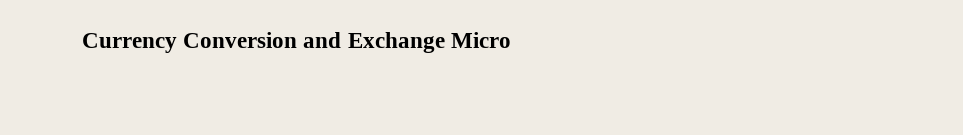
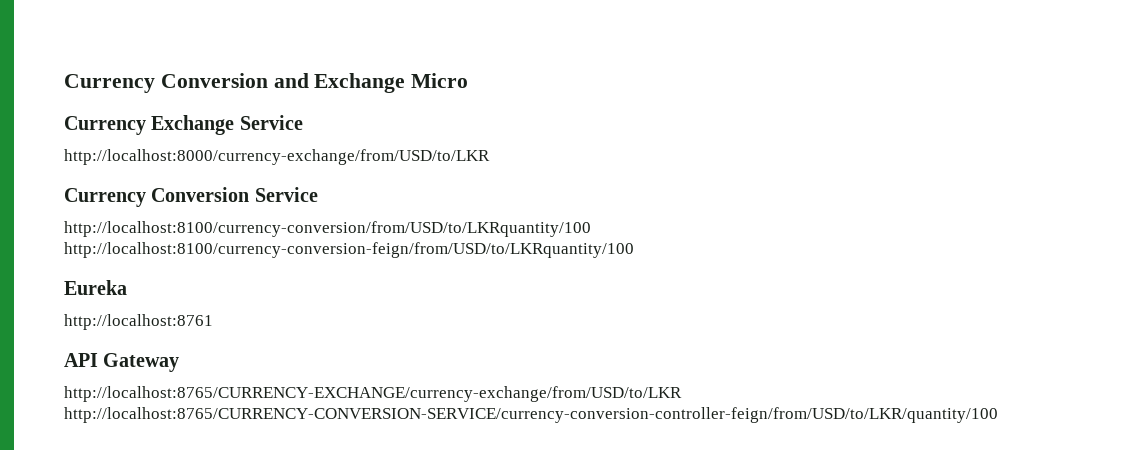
+ Currency Exchange Service
+ http://localhost:8000/currency-exchange/from/USD/to/LKR
+ Currency Conversion Service
+ http://localhost:8100/currency-conversion/from/USD/to/LKRquantity/100 http://localhost:8100/currency-conversion-feign/from/USD/to/LKRquantity/100
+ Eureka
+ http://localhost:8761
+ API Gateway
+ http://localhost:8765/CURRENCY-EXCHANGE/currency-exchange/from/USD/to/LKR http://localhost:8765/CURRENCY-CONVERSION-SERVICE/currency-conversion-controller-feign/from/USD/to/LKR/quantity/100

